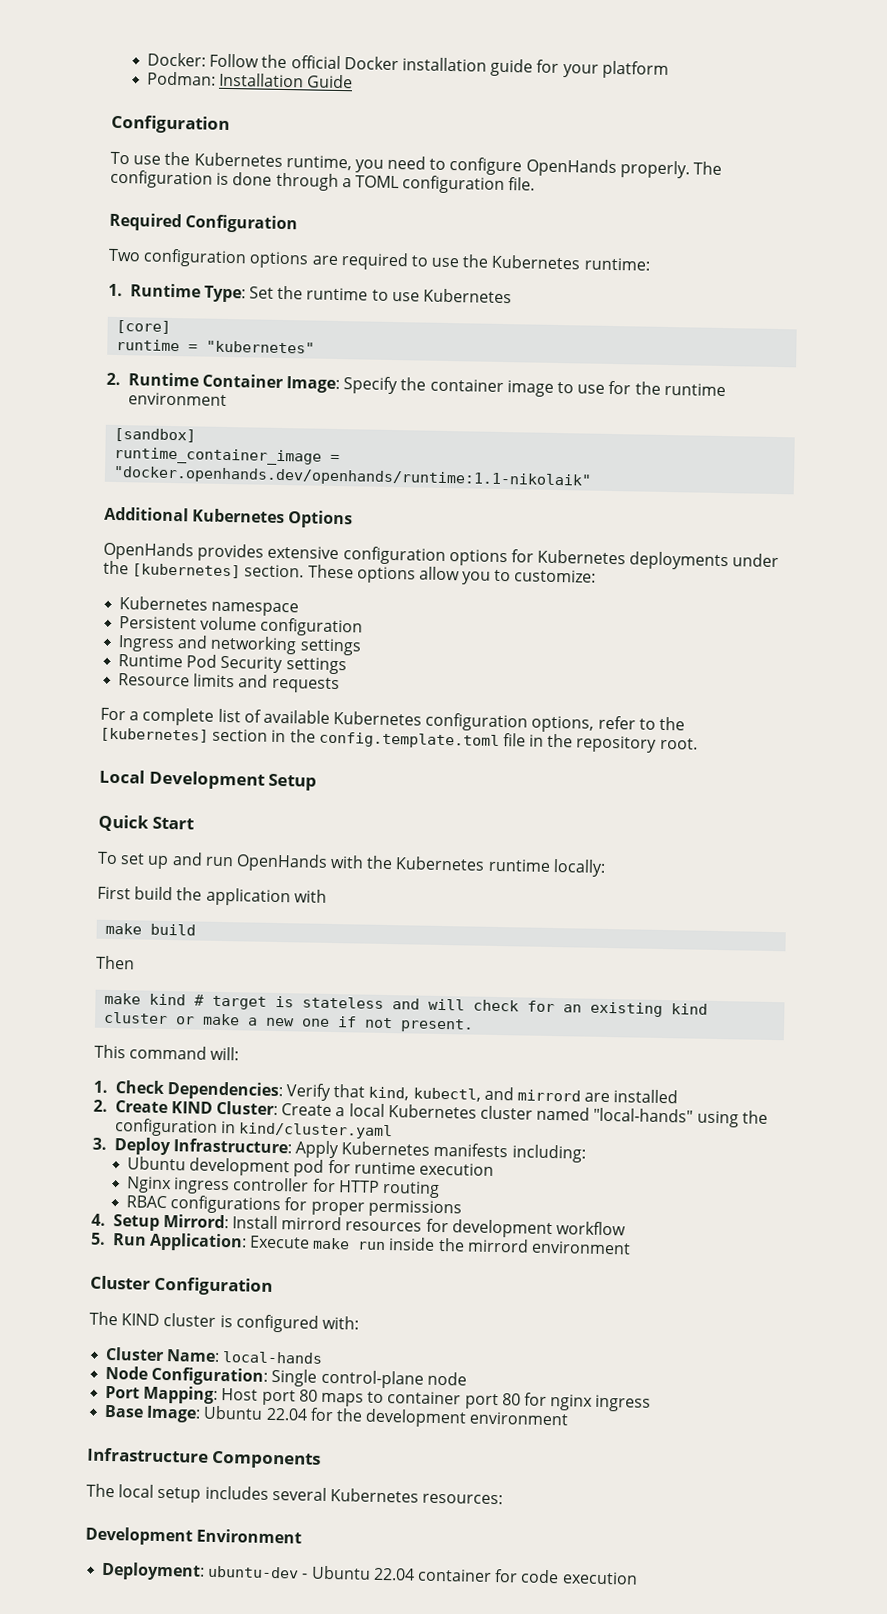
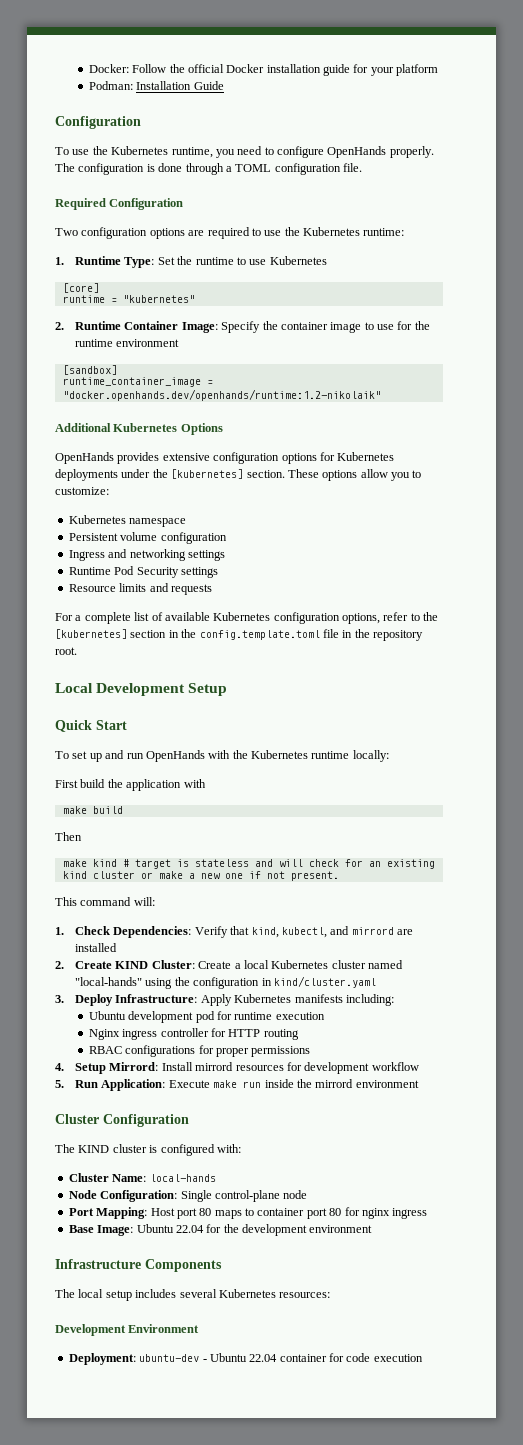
- runtime_container_image = "docker.openhands.dev/openhands/runtime:1.1-nikolaik"
+ runtime_container_image = "docker.openhands.dev/openhands/runtime:1.2-nikolaik"

